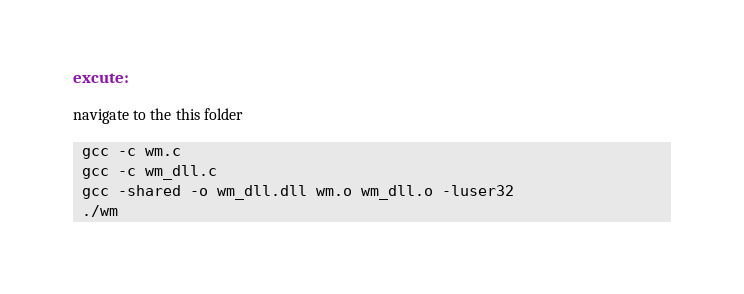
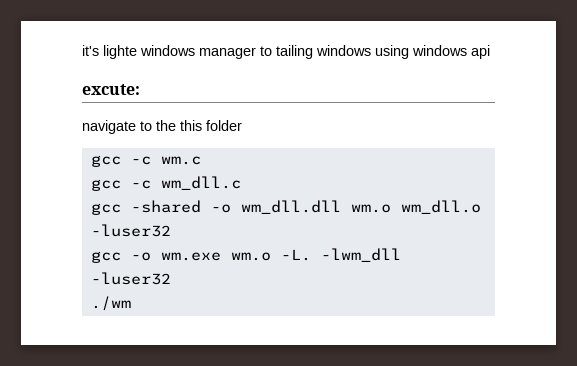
+ it's lighte windows manager to tailing windows using windows api
+ gcc -o wm.exe wm.o -L. -lwm_dll -luser32

